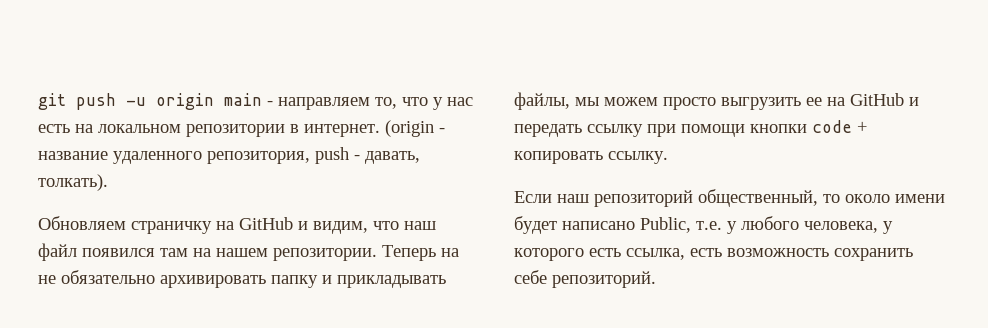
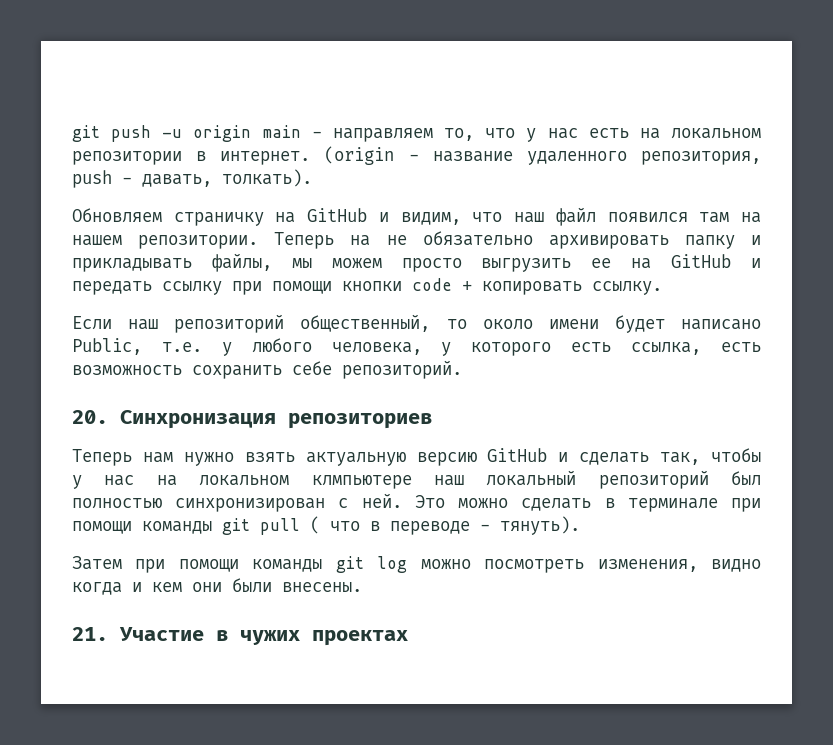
+ 20. Синхронизация репозиториев
+ Теперь нам нужно взять актуальную версию GitHub и сделать так, чтобы у нас на локальном клмпьютере наш локальный репозиторий был полностью синхронизирован с ней. Это можно сделать в терминале при помощи команды git pull ( что в переводе - тянуть).
+ Затем при помощи команды git log можно посмотреть изменения, видно когда и кем они были внесены.
+ 21. Участие в чужих проектах

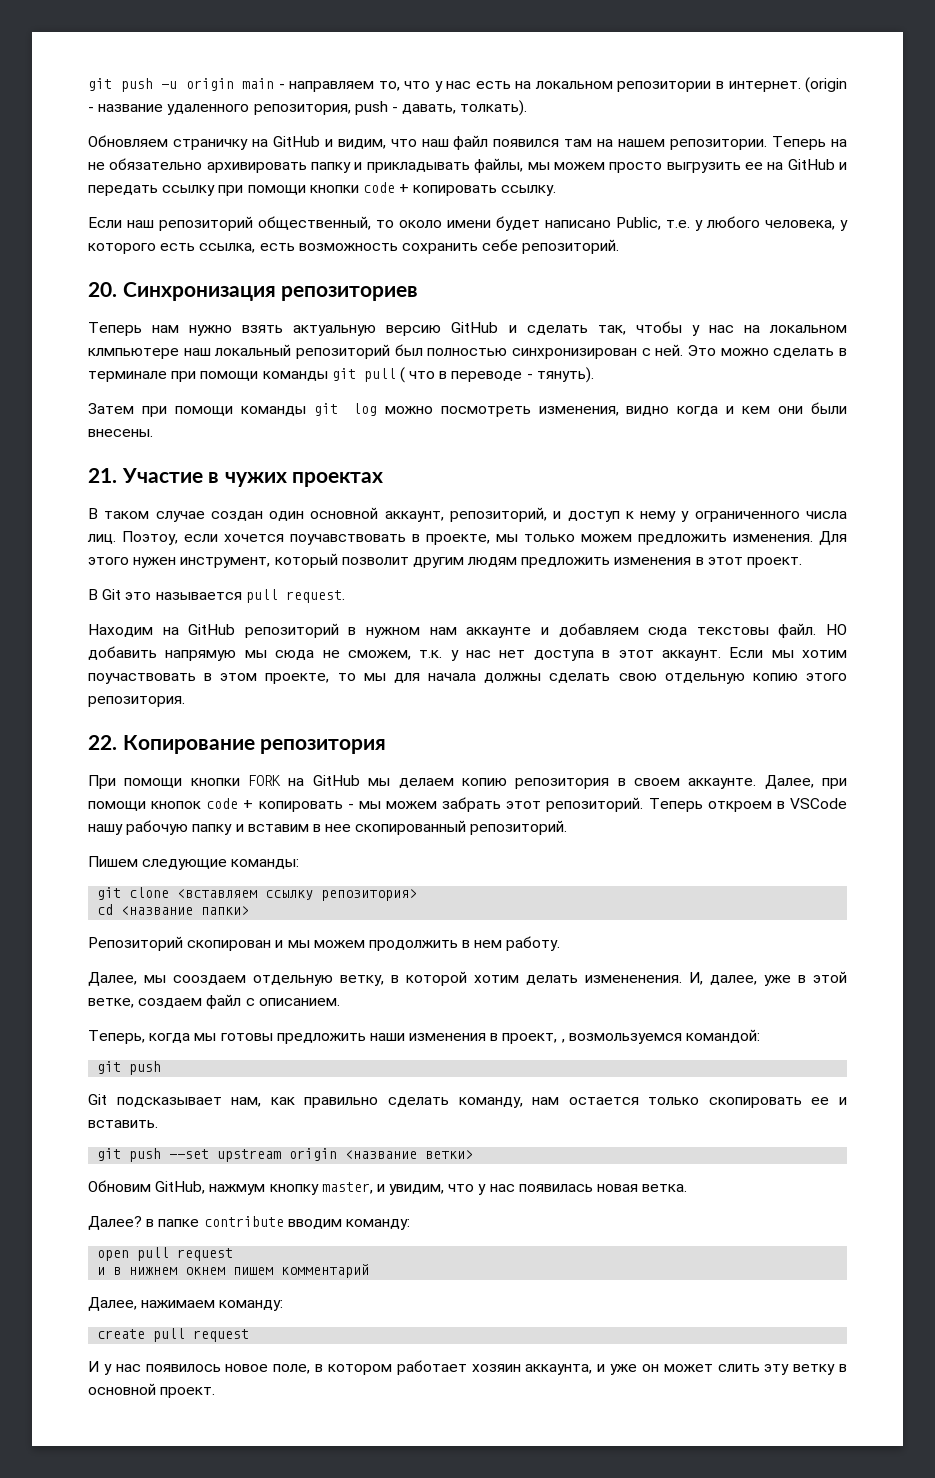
+ В таком случае создан один основной аккаунт, репозиторий, и доступ к нему у ограниченного числа лиц. Поэтоу, если хочется поучавствовать в проекте, мы только можем предложить изменения. Для этого нужен инструмент, который позволит другим людям предложить изменения в этот проект.
+ В Git это называется pull request.
+ Находим на GitHub репозиторий в нужном нам аккаунте и добавляем сюда текстовы файл. НО добавить напрямую мы сюда не сможем, т.к. у нас нет доступа в этот аккаунт. Если мы хотим поучаствовать в этом проекте, то мы для начала должны сделать свою отдельную копию этого репозитория.
+ 22. Копирование репозитория
+ При помощи кнопки FORK на GitHub мы делаем копию репозитория в своем аккаунте. Далее, при помощи кнопок code + копировать - мы можем забрать этот репозиторий. Теперь откроем в VSCode нашу рабочую папку и вставим в нее скопированный репозиторий.
+ Пишем следующие команды:
+ git clone <вставляем ссылку репозитория>
+ cd <название папки>
+ Репозиторий скопирован и мы можем продолжить в нем работу.
+ Далее, мы сооздаем отдельную ветку, в которой хотим делать измененения. И, далее, уже в этой ветке, создаем файл с описанием.
+ Теперь, когда мы готовы предложить наши изменения в проект, , возмользуемся командой:
+ git push
+ Git подсказывает нам, как правильно сделать команду, нам остается только скопировать ее и вставить.
+ git push --set upstream origin <название ветки>
+ Обновим GitHub, нажмум кнопку master, и увидим, что у нас появилась новая ветка.
+ Далее? в папке contribute вводим команду:
+ open pull request
+ и в нижнем окнем пишем комментарий
+ Далее, нажимаем команду:
+ create pull request
+ И у нас появилось новое поле, в котором работает хозяин аккаунта, и уже он может слить эту ветку в основной проект.

